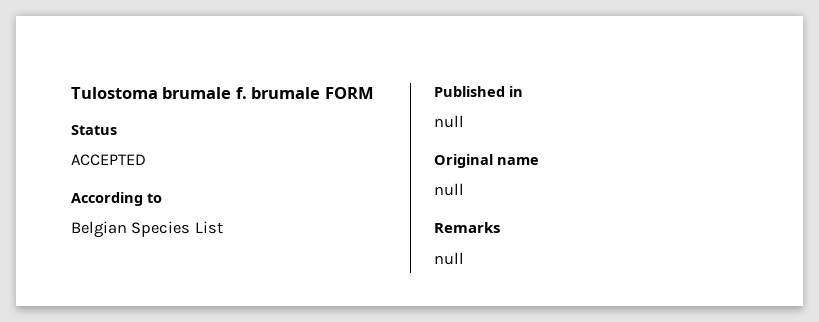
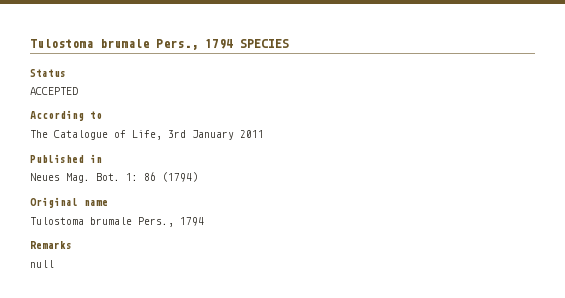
- Tulostoma brumale f. brumale FORM
+ Tulostoma brumale Pers., 1794 SPECIES
- Belgian Species List
+ The Catalogue of Life, 3rd January 2011
  Published in
- null
+ Neues Mag. Bot. 1: 86 (1794)
  Original name
- null
+ Tulostoma brumale Pers., 1794

